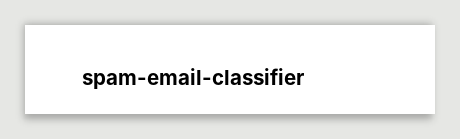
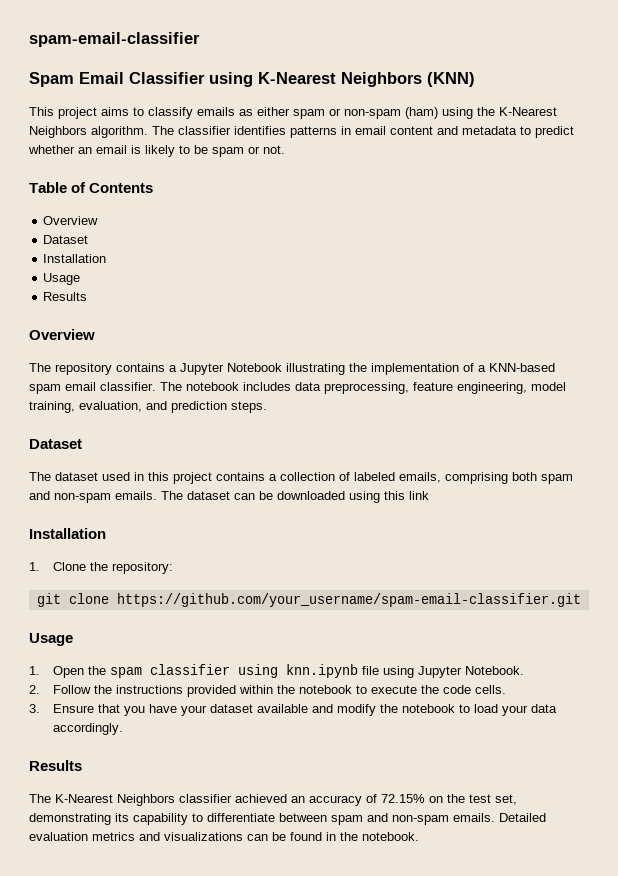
+ Spam Email Classifier using K-Nearest Neighbors (KNN)
+ This project aims to classify emails as either spam or non-spam (ham) using the K-Nearest Neighbors algorithm. The classifier identifies patterns in email content and metadata to predict whether an email is likely to be spam or not.
+ Table of Contents
+ Overview
+ Dataset
+ Installation
+ Usage
+ Results
+ Overview
+ The repository contains a Jupyter Notebook illustrating the implementation of a KNN-based spam email classifier. The notebook includes data preprocessing, feature engineering, model training, evaluation, and prediction steps.
+ Dataset
+ The dataset used in this project contains a collection of labeled emails, comprising both spam and non-spam emails. The dataset can be downloaded using this link
+ Installation
+ 1. Clone the repository:
+ git clone https://github.com/your_username/spam-email-classifier.git
+ Usage
+ 1. Open the spam classifier using knn.ipynb file using Jupyter Notebook.
+ 2. Follow the instructions provided within the notebook to execute the code cells.
+ 3. Ensure that you have your dataset available and modify the notebook to load your data accordingly.
+ Results
+ The K-Nearest Neighbors classifier achieved an accuracy of 72.15% on the test set, demonstrating its capability to differentiate between spam and non-spam emails. Detailed evaluation metrics and visualizations can be found in the notebook.

